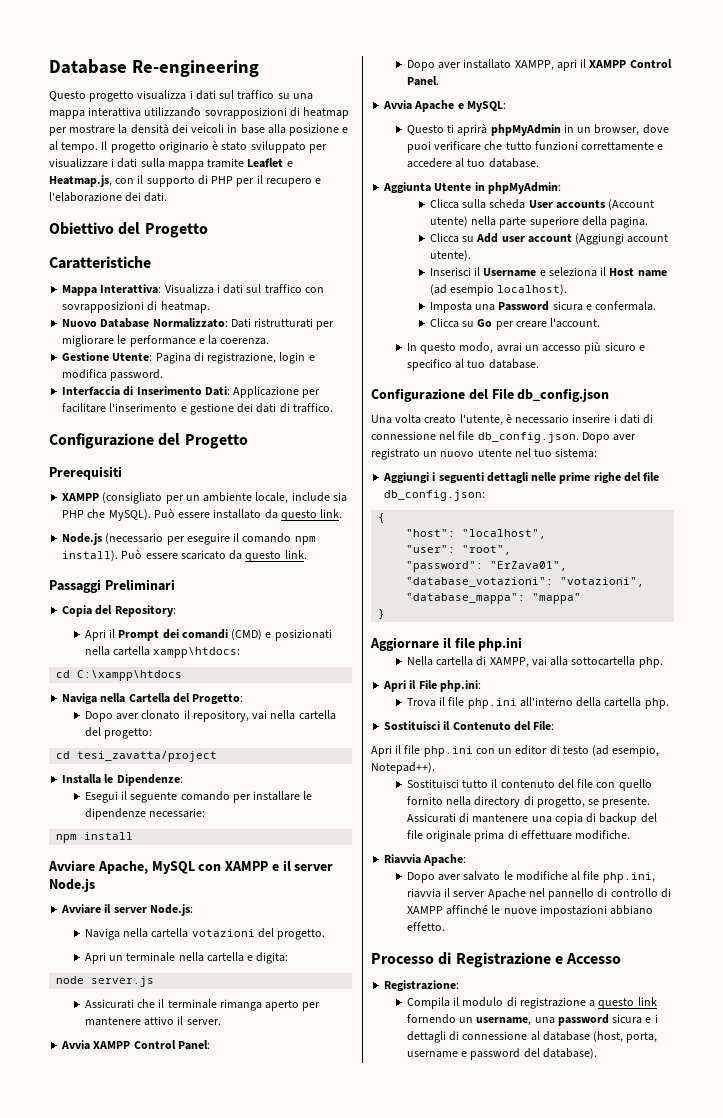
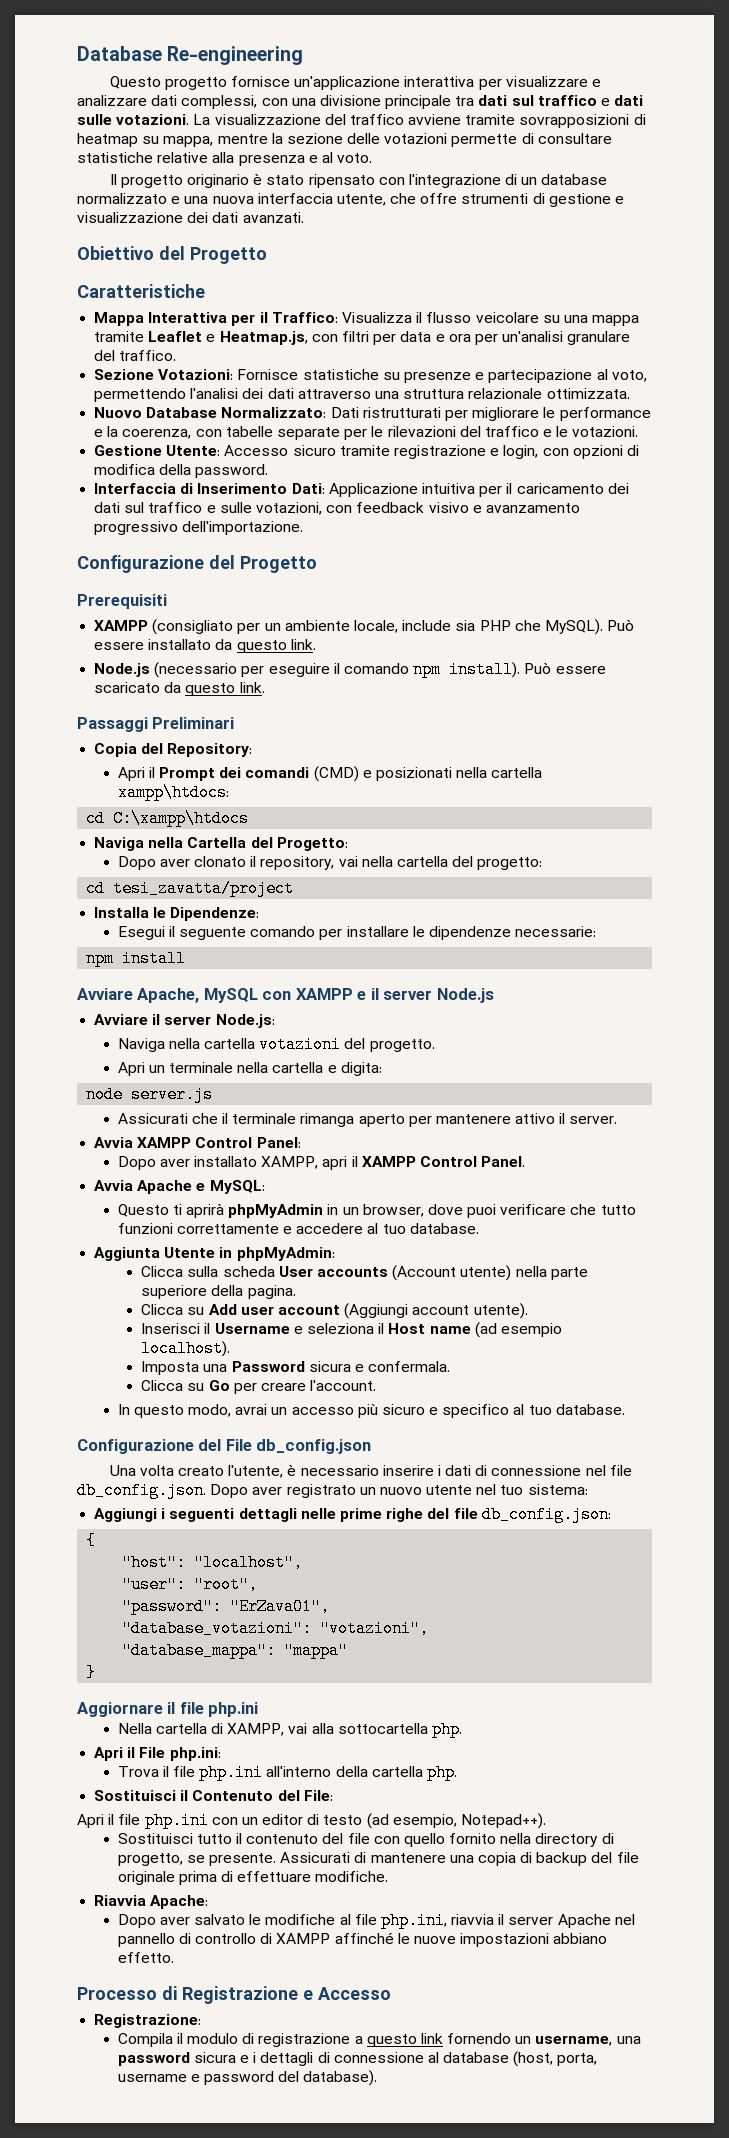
- Questo progetto visualizza i dati sul traffico su una mappa interattiva utilizzando sovrapposizioni di heatmap per mostrare la densità dei veicoli in base alla posizione e al tempo. Il progetto originario è stato sviluppato per visualizzare i dati sulla mappa tramite Leaflet e Heatmap.js, con il supporto di PHP per il recupero e l'elaborazione dei dati.
+ Questo progetto fornisce un'applicazione interattiva per visualizzare e analizzare dati complessi, con una divisione principale tra dati sul traffico e dati sulle votazioni. La visualizzazione del traffico avviene tramite sovrapposizioni di heatmap su mappa, mentre la sezione delle votazioni permette di consultare statistiche relative alla presenza e al voto.
+ Il progetto originario è stato ripensato con l'integrazione di un database normalizzato e una nuova interfaccia utente, che offre strumenti di gestione e visualizzazione dei dati avanzati.
- Mappa Interattiva: Visualizza i dati sul traffico con sovrapposizioni di heatmap.
+ Mappa Interattiva per il Traffico: Visualizza il flusso veicolare su una mappa tramite Leaflet e Heatmap.js, con filtri per data e ora per un'analisi granulare del traffico.
+ Sezione Votazioni: Fornisce statistiche su presenze e partecipazione al voto, permettendo l'analisi dei dati attraverso una struttura relazionale ottimizzata.
- Nuovo Database Normalizzato: Dati ristrutturati per migliorare le performance e la coerenza.
- Gestione Utente: Pagina di registrazione, login e modifica password.
+ Nuovo Database Normalizzato: Dati ristrutturati per migliorare le performance e la coerenza, con tabelle separate per le rilevazioni del traffico e le votazioni.
+ Gestione Utente: Accesso sicuro tramite registrazione e login, con opzioni di modifica della password.
- Interfaccia di Inserimento Dati: Applicazione per facilitare l'inserimento e gestione dei dati di traffico.
+ Interfaccia di Inserimento Dati: Applicazione intuitiva per il caricamento dei dati sul traffico e sulle votazioni, con feedback visivo e avanzamento progressivo dell'importazione.

